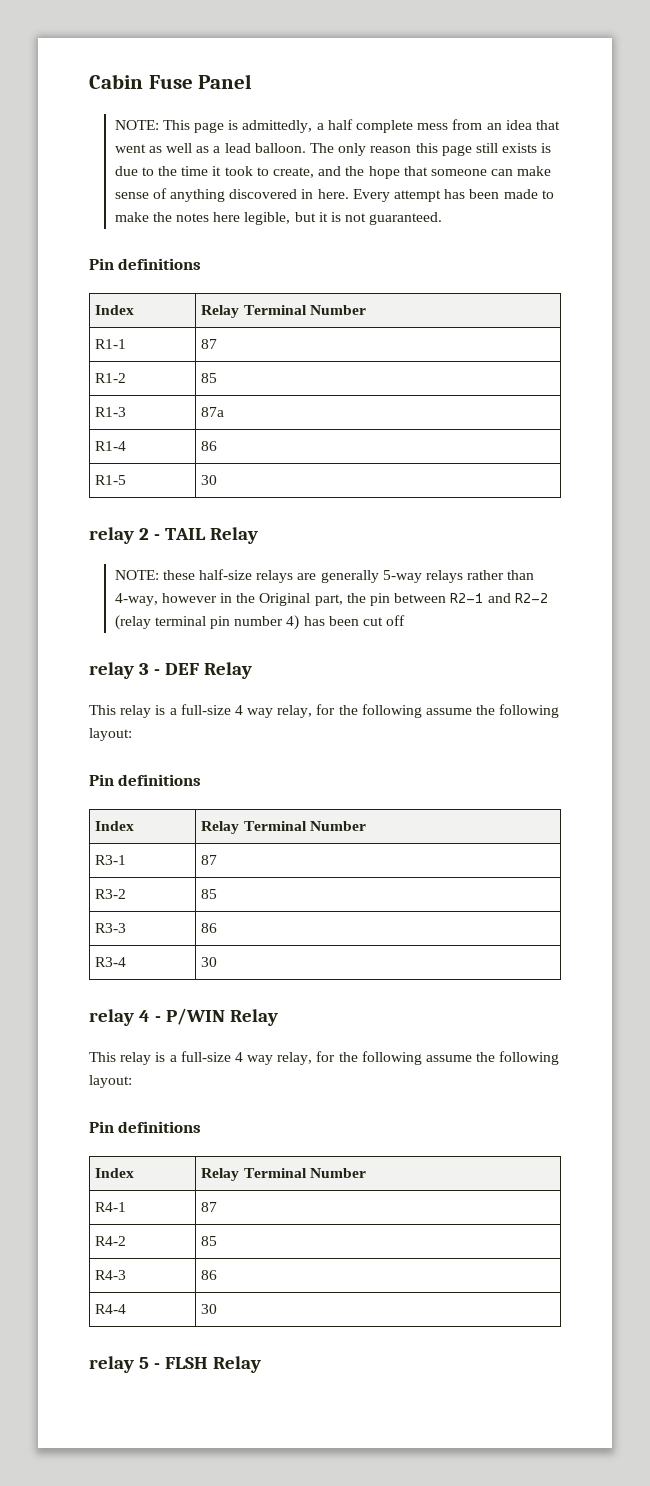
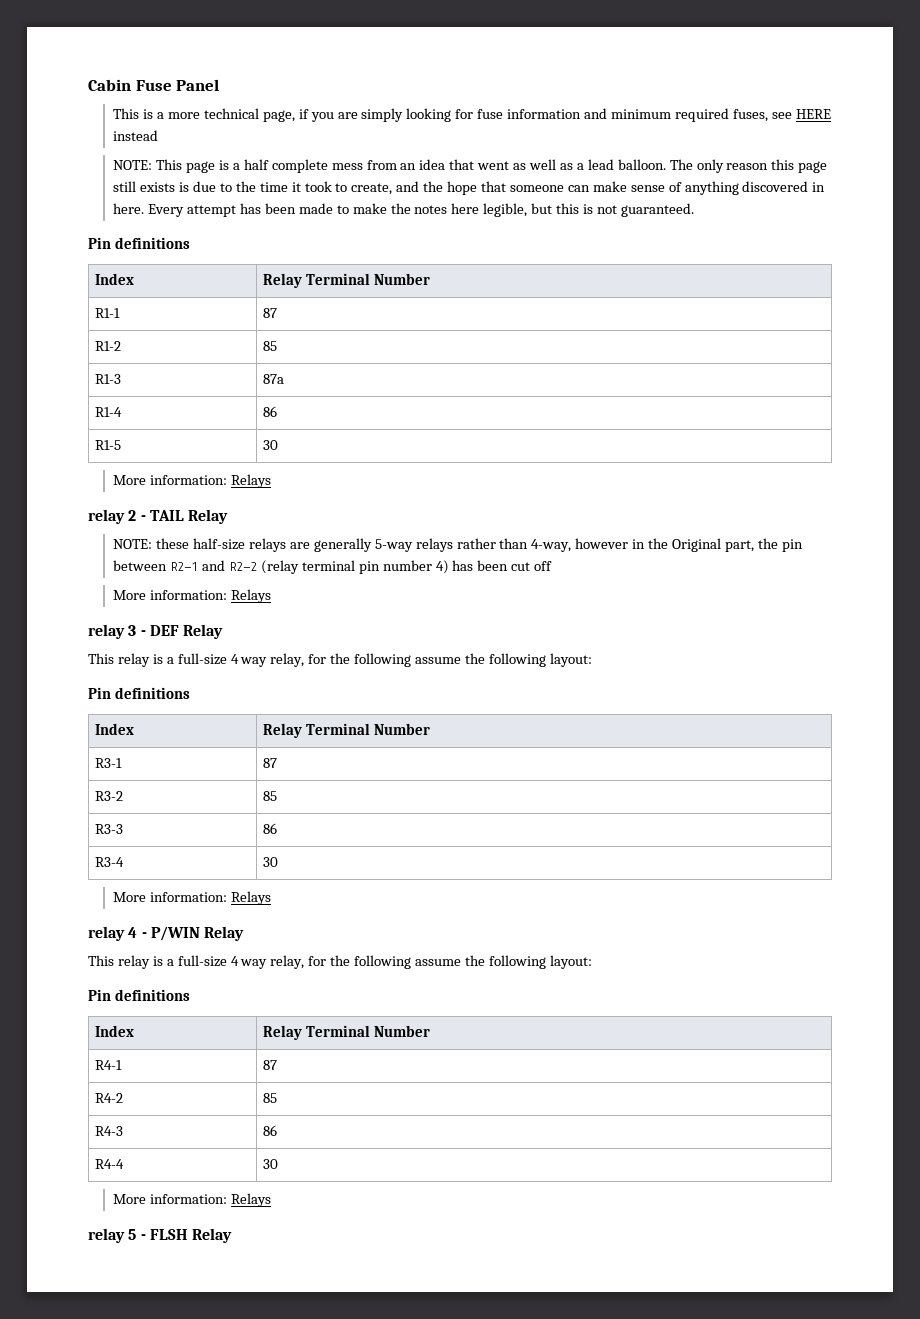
+ This is a more technical page, if you are simply looking for fuse information and minimum required fuses, see HERE instead
- NOTE: This page is admittedly, a half complete mess from an idea that went as well as a lead balloon.
+ NOTE: This page is a half complete mess from an idea that went as well as a lead balloon.
- Every attempt has been made to make the notes here legible, but it is not guaranteed.
+ Every attempt has been made to make the notes here legible, but this is not guaranteed.
  R1-5 | 30
+ More information: Relays
  NOTE: these half-size relays are generally 5-way relays rather than 4-way, however in the Original part, the pin between R2-1 and R2-2 (relay terminal pin number 4) has been cut off
+ More information: Relays
  R3-4 | 30
+ More information: Relays
  R4-4 | 30
+ More information: Relays

